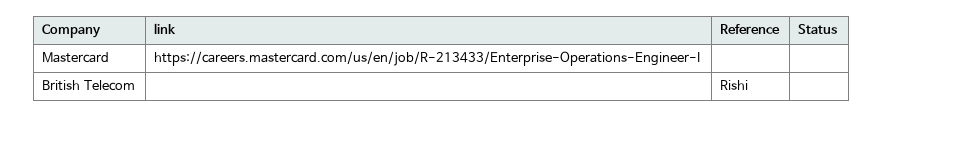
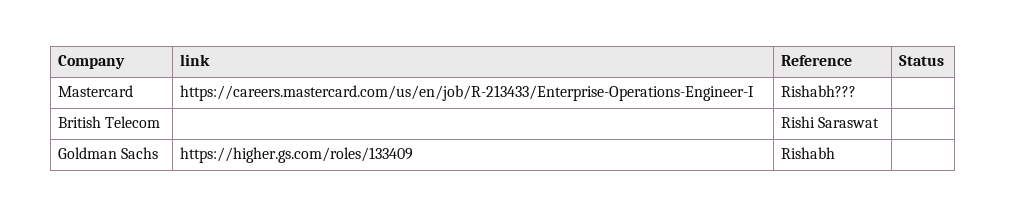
- Mastercard | https://careers.mastercard.com/us/en/job/R-213433/Enterprise-Operations-Engineer-I | |
+ Mastercard | https://careers.mastercard.com/us/en/job/R-213433/Enterprise-Operations-Engineer-I | Rishabh??? |
- British Telecom | | Rishi |
+ British Telecom | | Rishi Saraswat |
+ Goldman Sachs | https://higher.gs.com/roles/133409 | Rishabh |

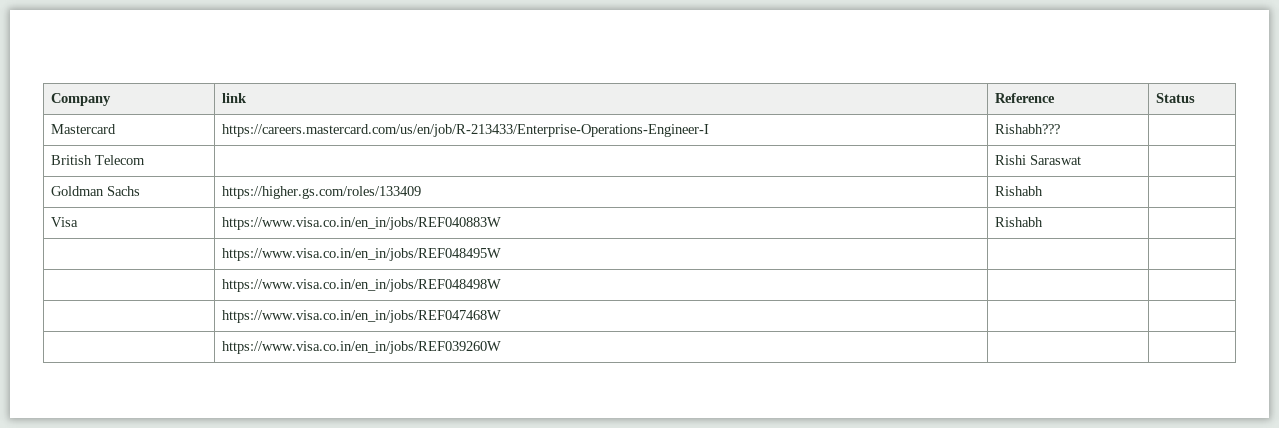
+ Visa | https://www.visa.co.in/en_in/jobs/REF040883W | Rishabh |
+ | https://www.visa.co.in/en_in/jobs/REF048495W | |
+ | https://www.visa.co.in/en_in/jobs/REF048498W | |
+ | https://www.visa.co.in/en_in/jobs/REF047468W | |
+ | https://www.visa.co.in/en_in/jobs/REF039260W | |

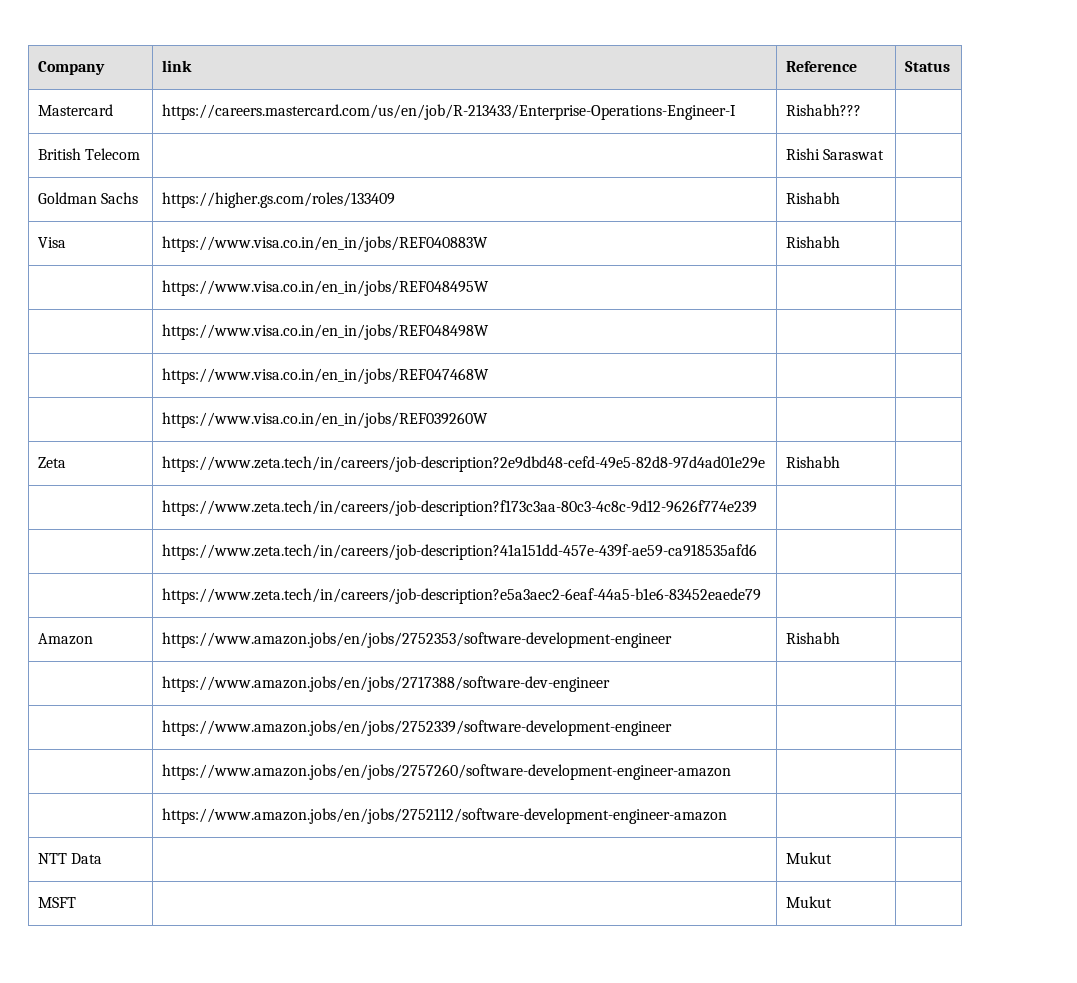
+ Zeta | https://www.zeta.tech/in/careers/job-description?2e9dbd48-cefd-49e5-82d8-97d4ad01e29e | Rishabh |
+ | https://www.zeta.tech/in/careers/job-description?f173c3aa-80c3-4c8c-9d12-9626f774e239 | |
+ | https://www.zeta.tech/in/careers/job-description?41a151dd-457e-439f-ae59-ca918535afd6 | |
+ | https://www.zeta.tech/in/careers/job-description?e5a3aec2-6eaf-44a5-b1e6-83452eaede79 | |
+ Amazon | https://www.amazon.jobs/en/jobs/2752353/software-development-engineer | Rishabh |
+ | https://www.amazon.jobs/en/jobs/2717388/software-dev-engineer | |
+ | https://www.amazon.jobs/en/jobs/2752339/software-development-engineer | |
+ | https://www.amazon.jobs/en/jobs/2757260/software-development-engineer-amazon | |
+ | https://www.amazon.jobs/en/jobs/2752112/software-development-engineer-amazon | |
+ NTT Data | | Mukut |
+ MSFT | | Mukut |

